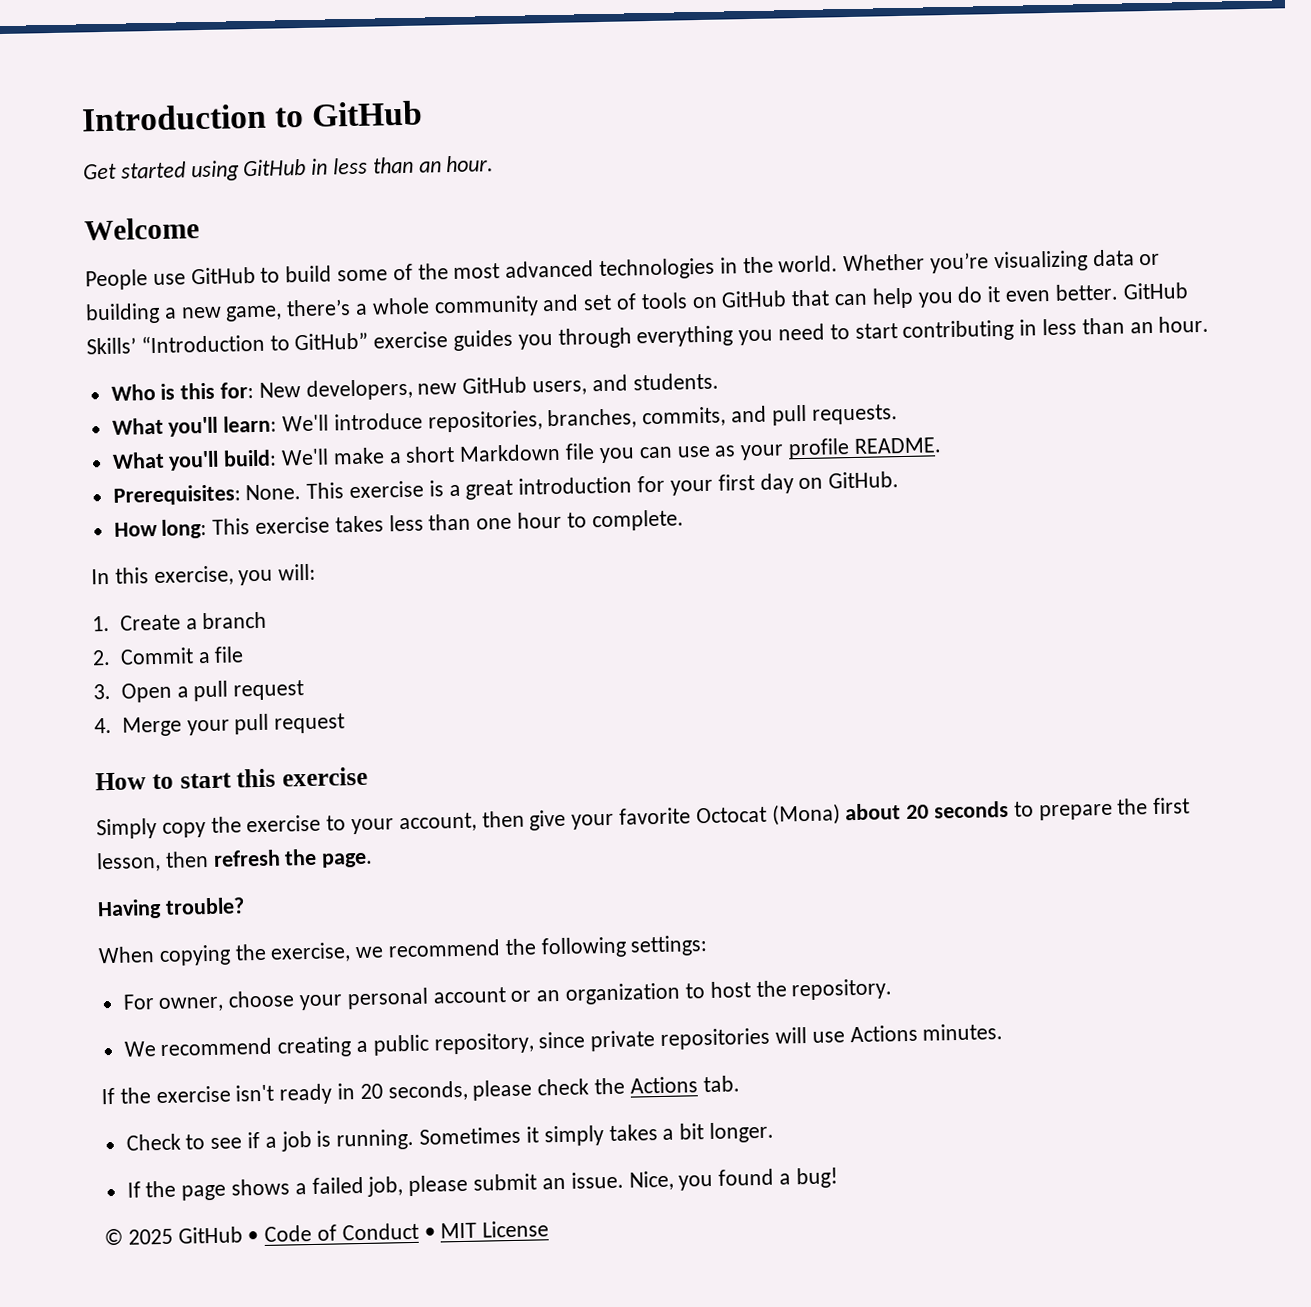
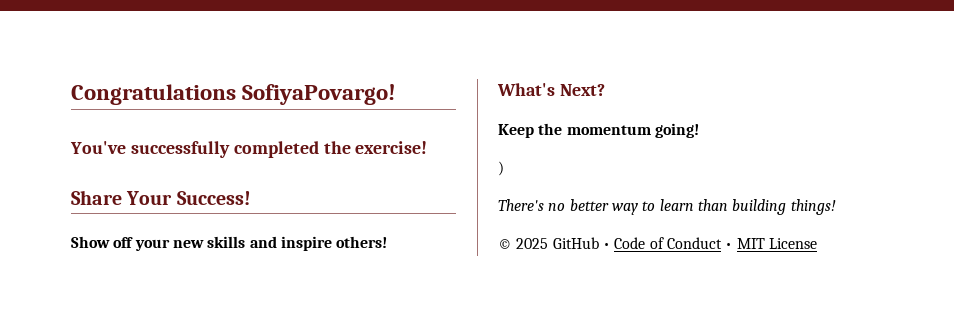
- Introduction to GitHub
- Get started using GitHub in less than an hour.
- Welcome
- People use GitHub to build some of the most advanced technologies in the world. Whether you’re visualizing data or building a new game, there’s a whole community and set of tools on GitHub that can help you do it even better. GitHub Skills’ “Introduction to GitHub” exercise guides you through everything you need to start contributing in less than an hour.
- Who is this for: New developers, new GitHub users, and students.
- What you'll learn: We'll introduce repositories, branches, commits, and pull requests.
- What you'll build: We'll make a short Markdown file you can use as your profile README.
- Prerequisites: None. This exercise is a great introduction for your first day on GitHub.
- How long: This exercise takes less than one hour to complete.
- In this exercise, you will:
- 1. Create a branch
- 2. Commit a file
- 3. Open a pull request
- 4. Merge your pull request
- How to start this exercise
- Simply copy the exercise to your account, then give your favorite Octocat (Mona) about 20 seconds to prepare the first lesson, then refresh the page.
- Having trouble?
- When copying the exercise, we recommend the following settings:
- For owner, choose your personal account or an organization to host the repository.
- We recommend creating a public repository, since private repositories will use Actions minutes.
- If the exercise isn't ready in 20 seconds, please check the Actions tab.
- Check to see if a job is running. Sometimes it simply takes a bit longer.
- If the page shows a failed job, please submit an issue. Nice, you found a bug!
+ Congratulations SofiyaPovargo!
+ You've successfully completed the exercise!
+ Share Your Success!
+ Show off your new skills and inspire others!
+ What's Next?
+ Keep the momentum going!
+ )
+ There's no better way to learn than building things!

